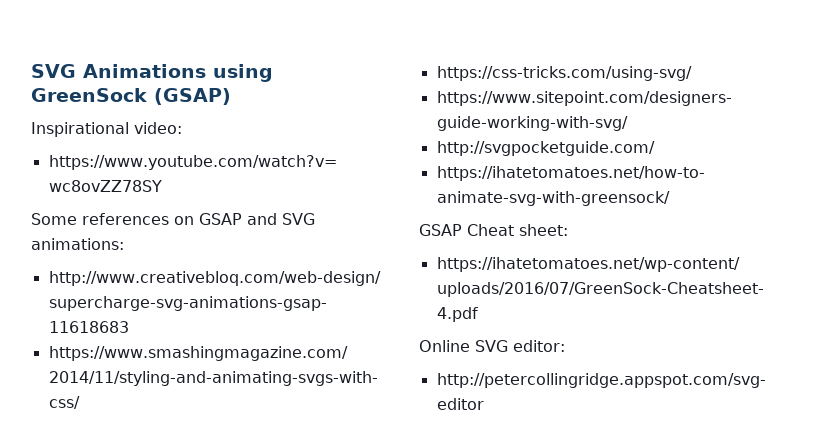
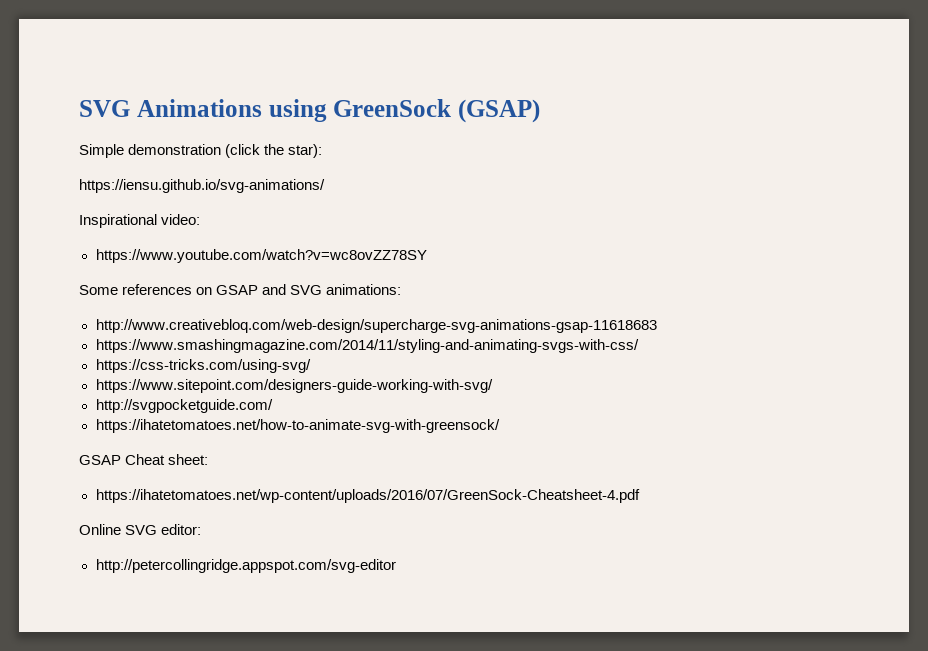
+ Simple demonstration (click the star):
+ https://iensu.github.io/svg-animations/

